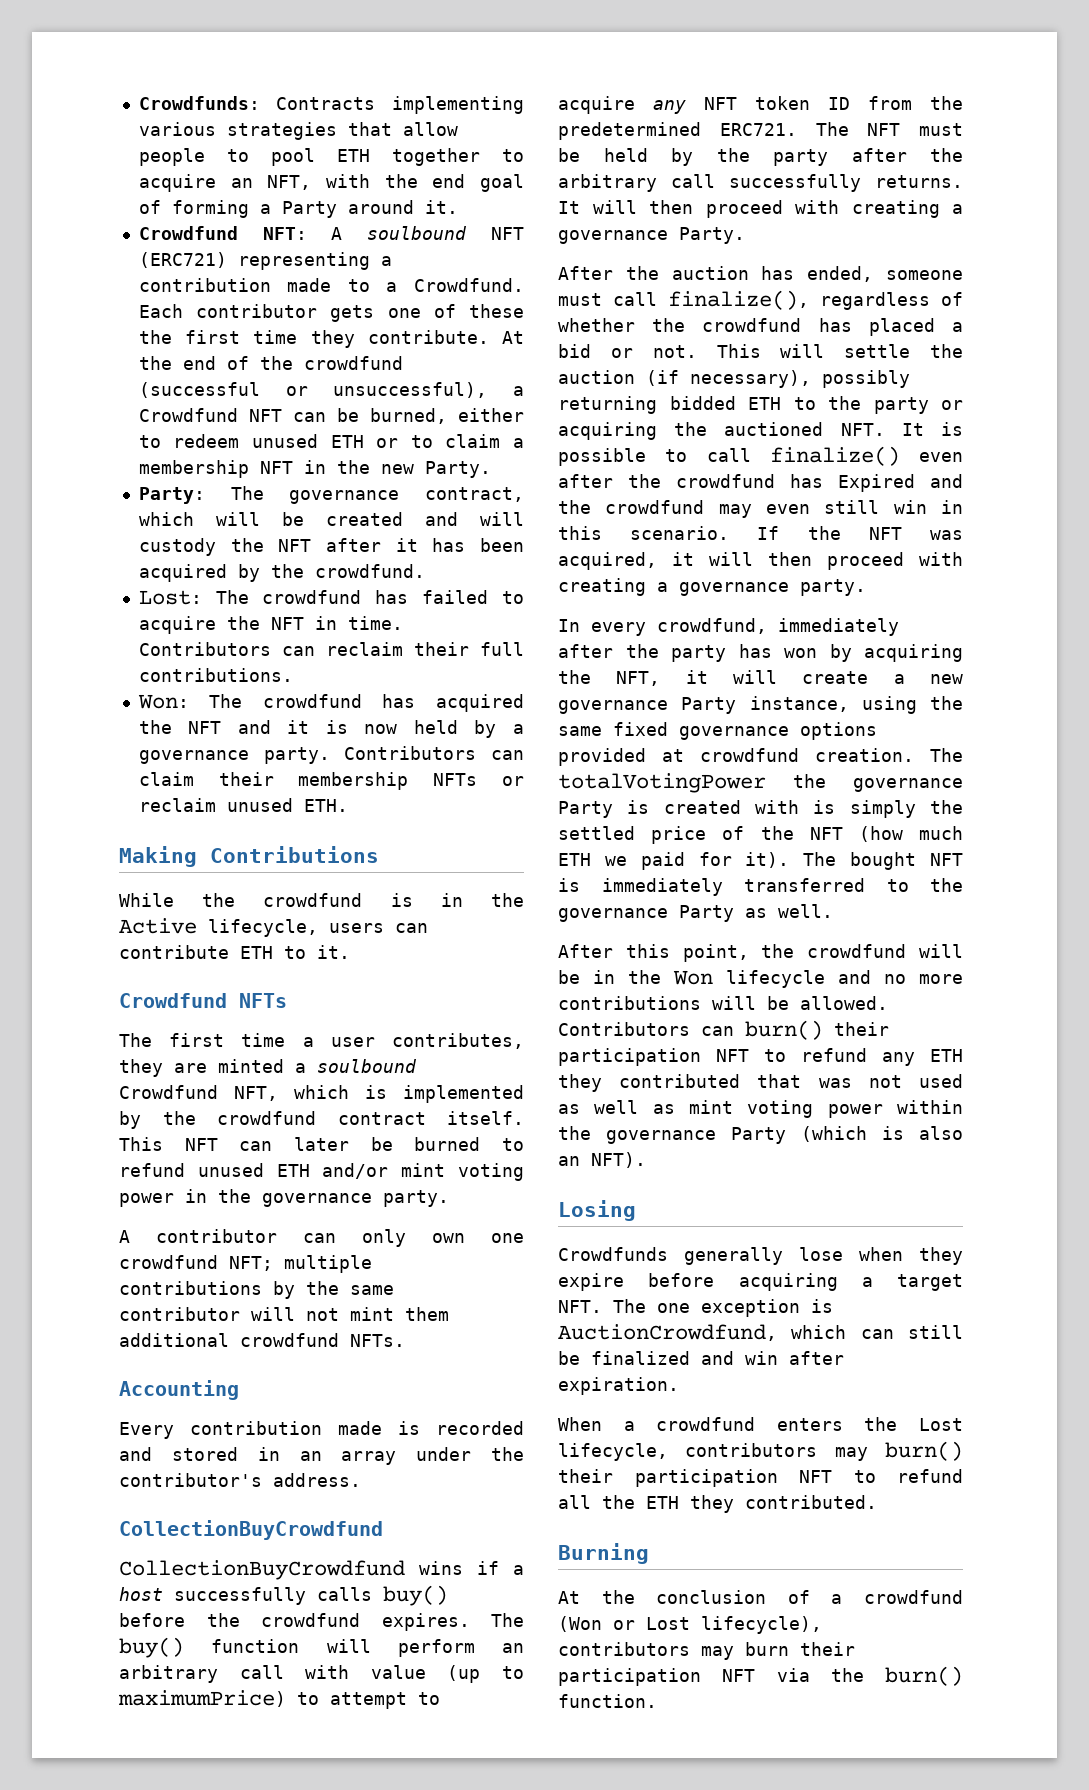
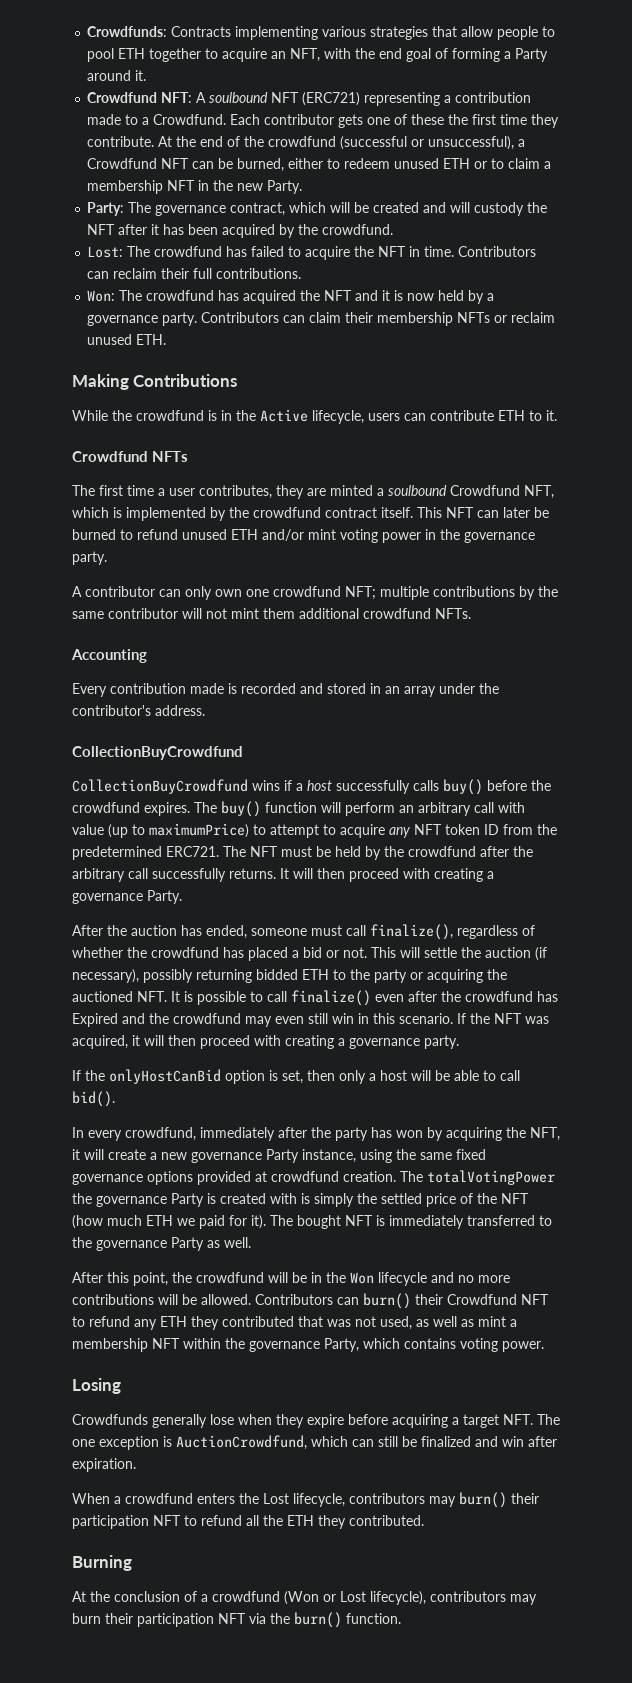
- The NFT must be held by the party after the arbitrary call successfully returns.
+ The NFT must be held by the crowdfund after the arbitrary call successfully returns.
+ If the onlyHostCanBid option is set, then only a host will be able to call bid().
- Contributors can burn() their participation NFT to refund any ETH they contributed that was not used as well as mint voting power within the governance Party (which is also an NFT).
+ Contributors can burn() their Crowdfund NFT to refund any ETH they contributed that was not used, as well as mint a membership NFT within the governance Party, which contains voting power.

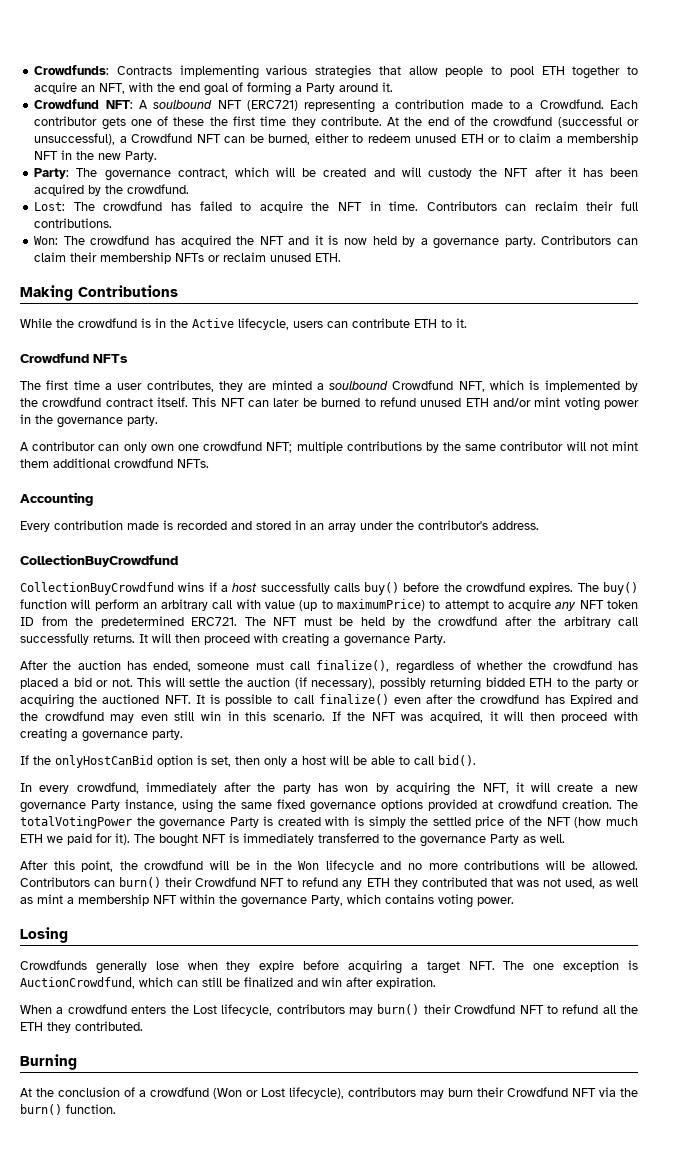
- When a crowdfund enters the Lost lifecycle, contributors may burn() their participation NFT to refund all the ETH they contributed.
+ When a crowdfund enters the Lost lifecycle, contributors may burn() their Crowdfund NFT to refund all the ETH they contributed.
- At the conclusion of a crowdfund (Won or Lost lifecycle), contributors may burn their participation NFT via the burn() function.
+ At the conclusion of a crowdfund (Won or Lost lifecycle), contributors may burn their Crowdfund NFT via the burn() function.

